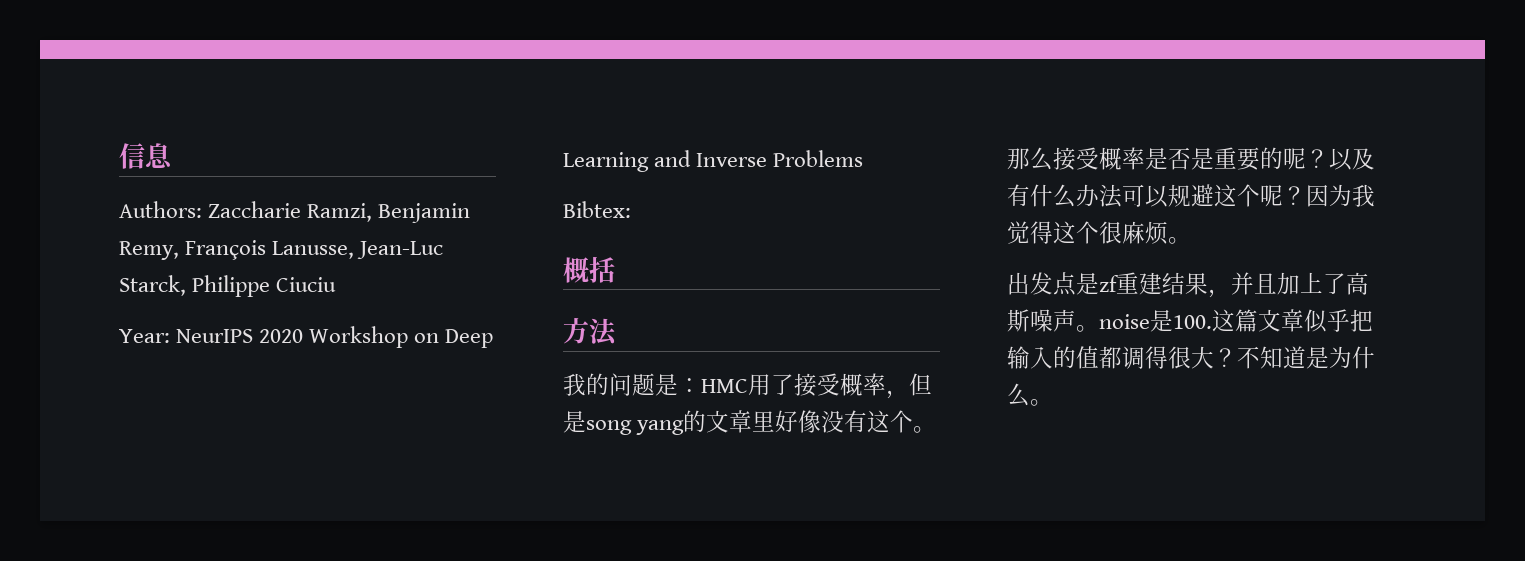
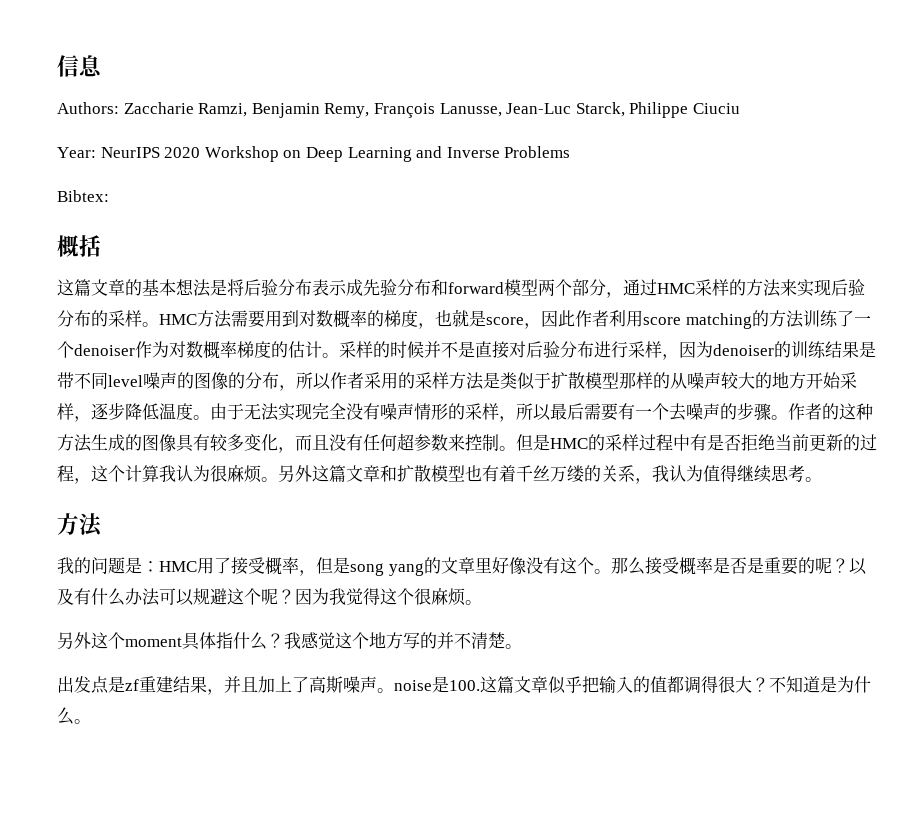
+ 这篇文章的基本想法是将后验分布表示成先验分布和forward模型两个部分，通过HMC采样的方法来实现后验分布的采样。HMC方法需要用到对数概率的梯度，也就是score，因此作者利用score matching的方法训练了一个denoiser作为对数概率梯度的估计。采样的时候并不是直接对后验分布进行采样，因为denoiser的训练结果是带不同level噪声的图像的分布，所以作者采用的采样方法是类似于扩散模型那样的从噪声较大的地方开始采样，逐步降低温度。由于无法实现完全没有噪声情形的采样，所以最后需要有一个去噪声的步骤。作者的这种方法生成的图像具有较多变化，而且没有任何超参数来控制。但是HMC的采样过程中有是否拒绝当前更新的过程，这个计算我认为很麻烦。另外这篇文章和扩散模型也有着千丝万缕的关系，我认为值得继续思考。
+ 另外这个moment具体指什么？我感觉这个地方写的并不清楚。

